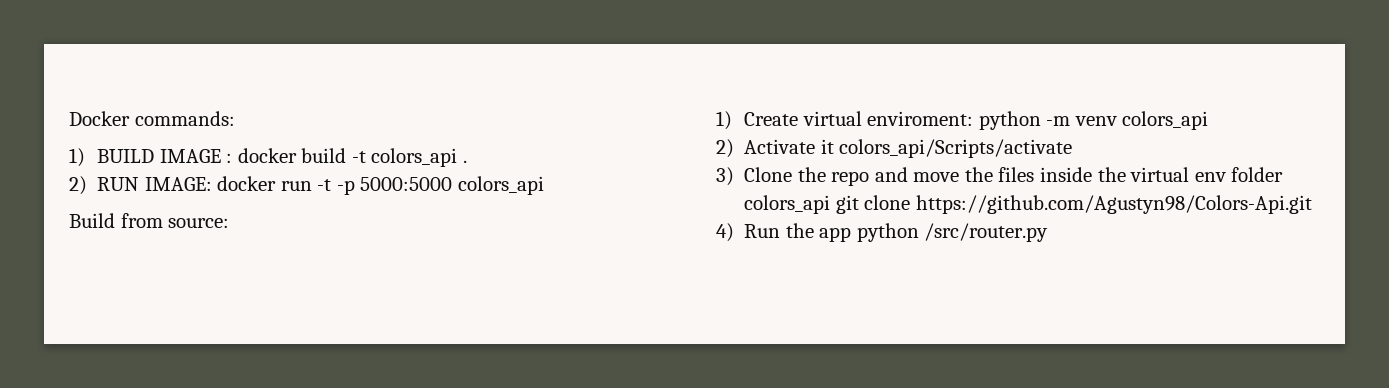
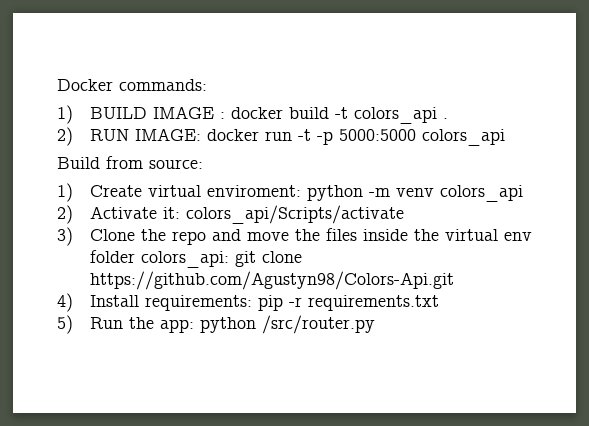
- 2) Activate it colors_api/Scripts/activate
+ 2) Activate it: colors_api/Scripts/activate
- 3) Clone the repo and move the files inside the virtual env folder colors_api git clone https://github.com/Agustyn98/Colors-Api.git
+ 3) Clone the repo and move the files inside the virtual env folder colors_api: git clone https://github.com/Agustyn98/Colors-Api.git
- 4) Run the app python /src/router.py
+ 4) Install requirements: pip -r requirements.txt
+ 5) Run the app: python /src/router.py

